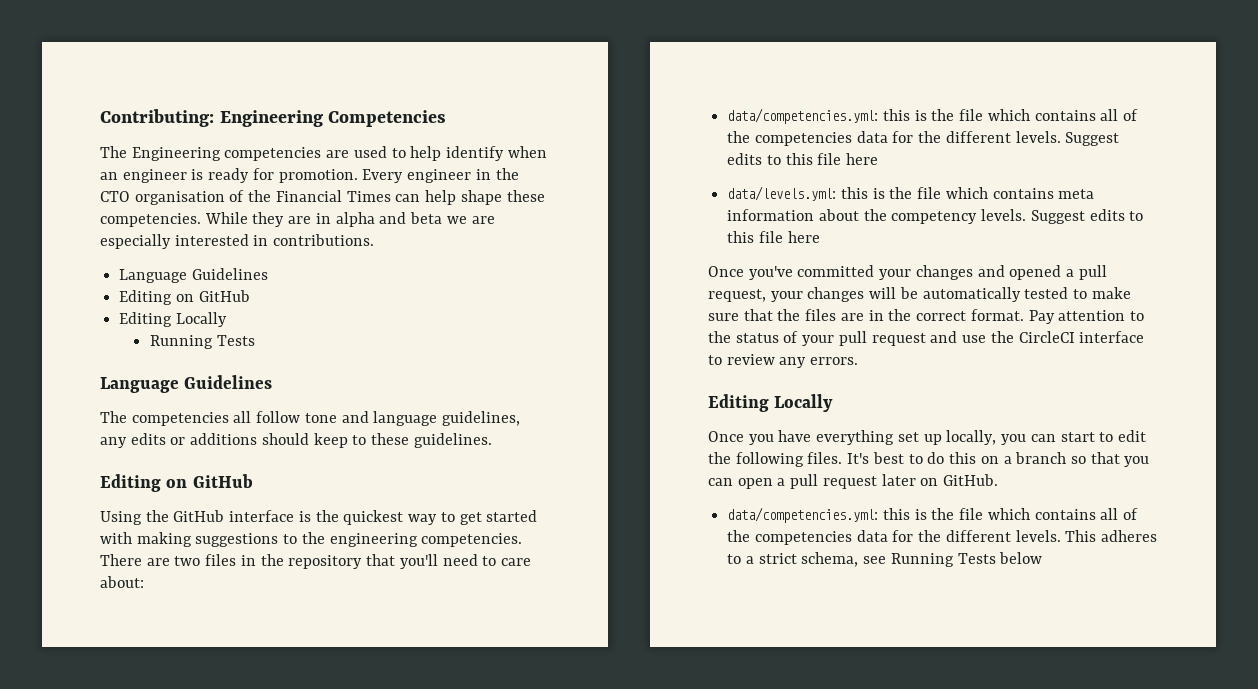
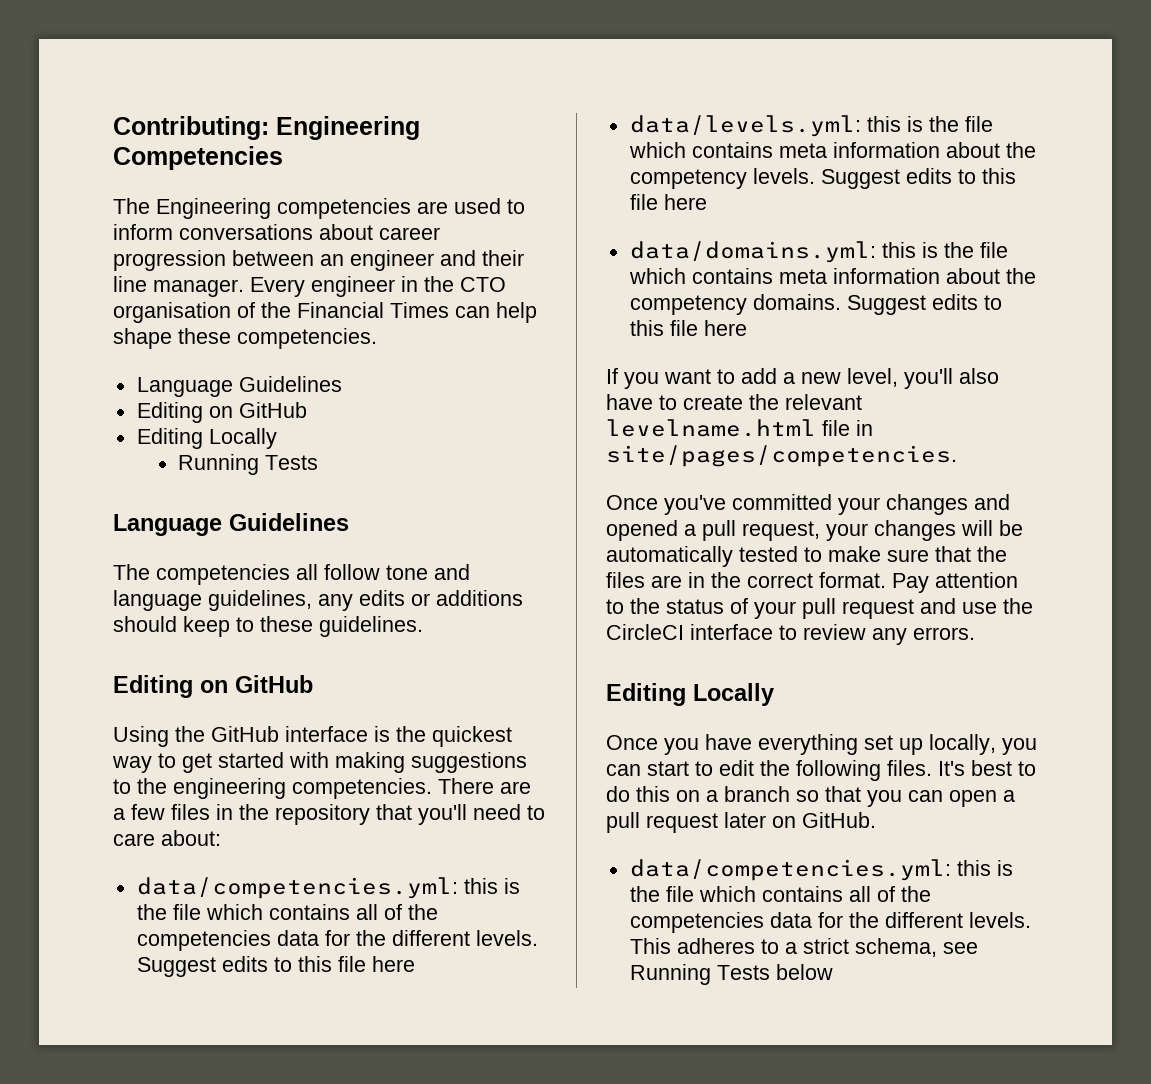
- The Engineering competencies are used to help identify when an engineer is ready for promotion.
+ The Engineering competencies are used to inform conversations about career progression between an engineer and their line manager.
- While they are in alpha and beta we are especially interested in contributions.
- There are two files in the repository that you'll need to care about:
+ There are a few files in the repository that you'll need to care about:
+ data/domains.yml: this is the file which contains meta information about the competency domains. Suggest edits to this file here
+ If you want to add a new level, you'll also have to create the relevant levelname.html file in site/pages/competencies.

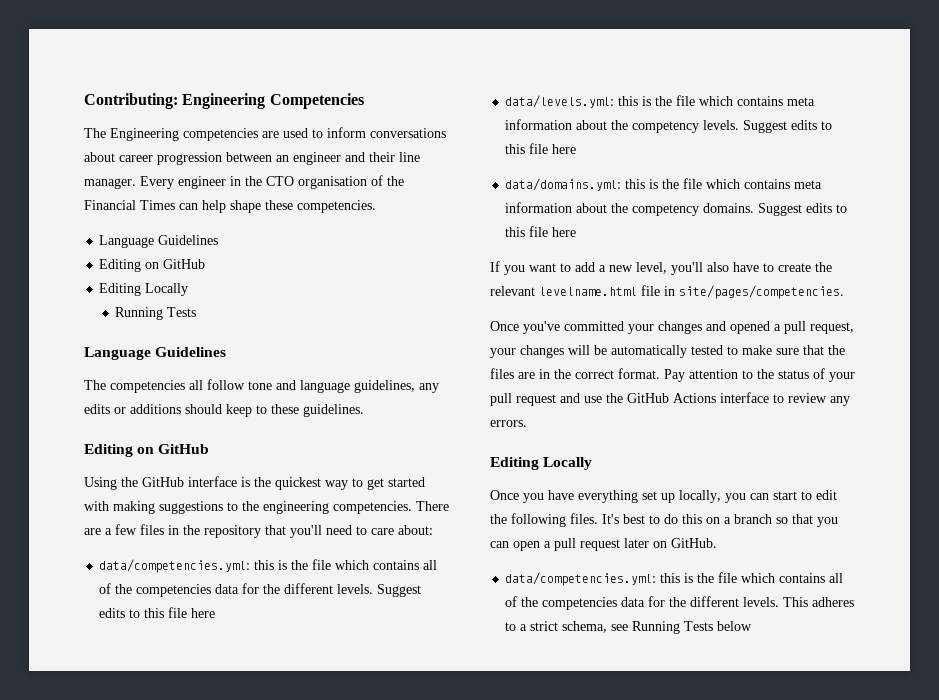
- Pay attention to the status of your pull request and use the CircleCI interface to review any errors.
+ Pay attention to the status of your pull request and use the GitHub Actions interface to review any errors.

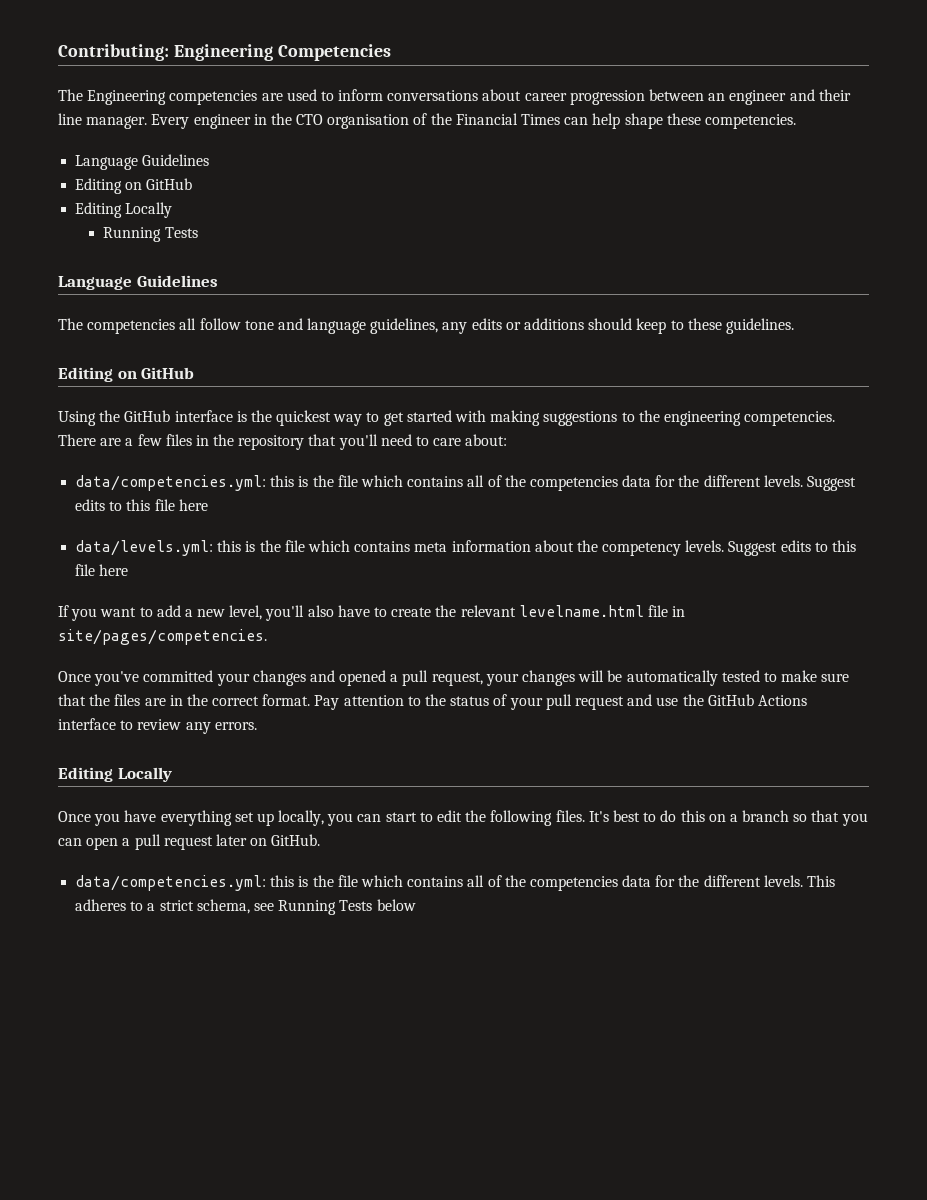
- data/domains.yml: this is the file which contains meta information about the competency domains. Suggest edits to this file here

